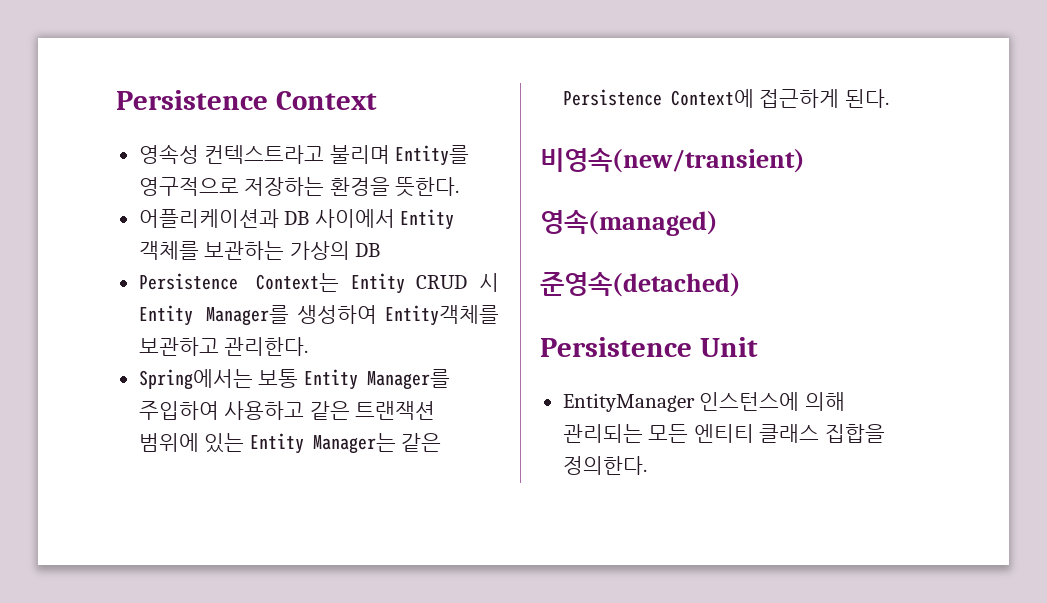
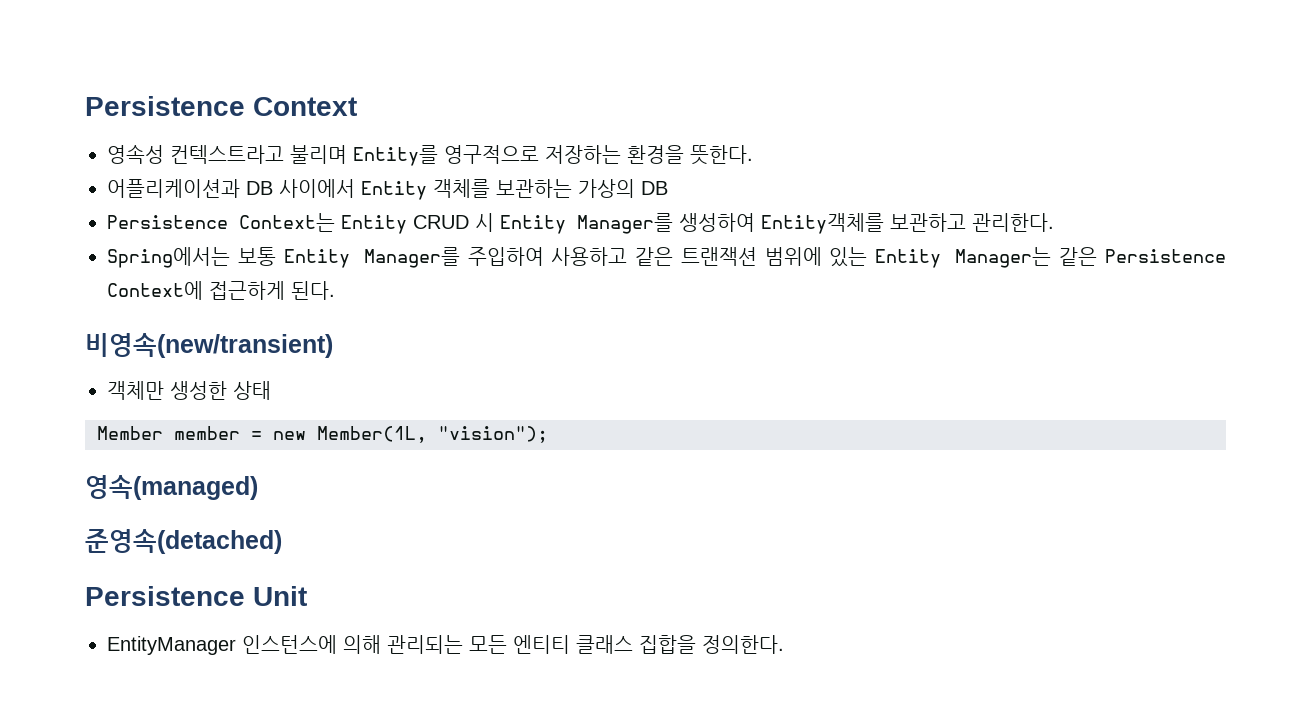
+ 객체만 생성한 상태
+ Member member = new Member(1L, "vision");

